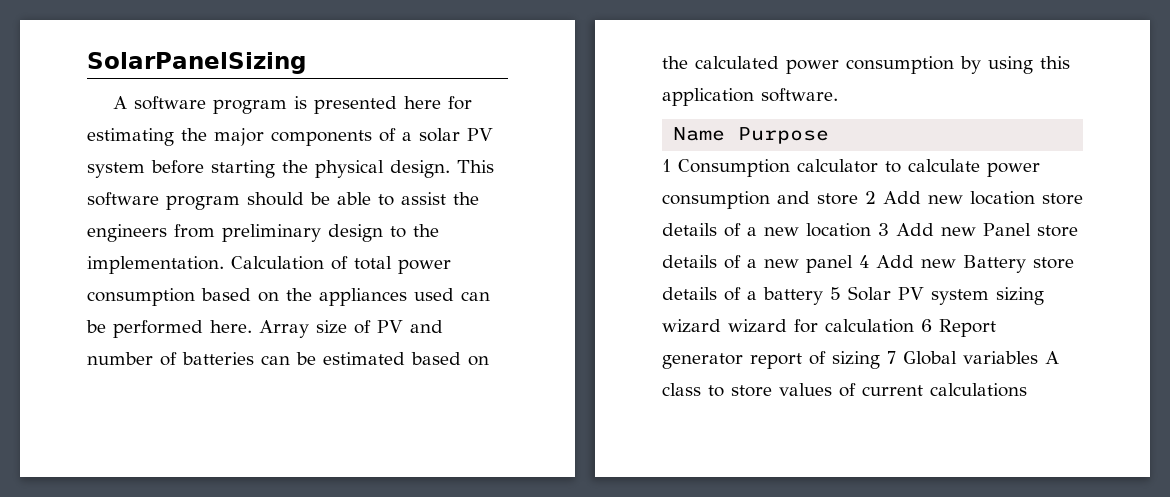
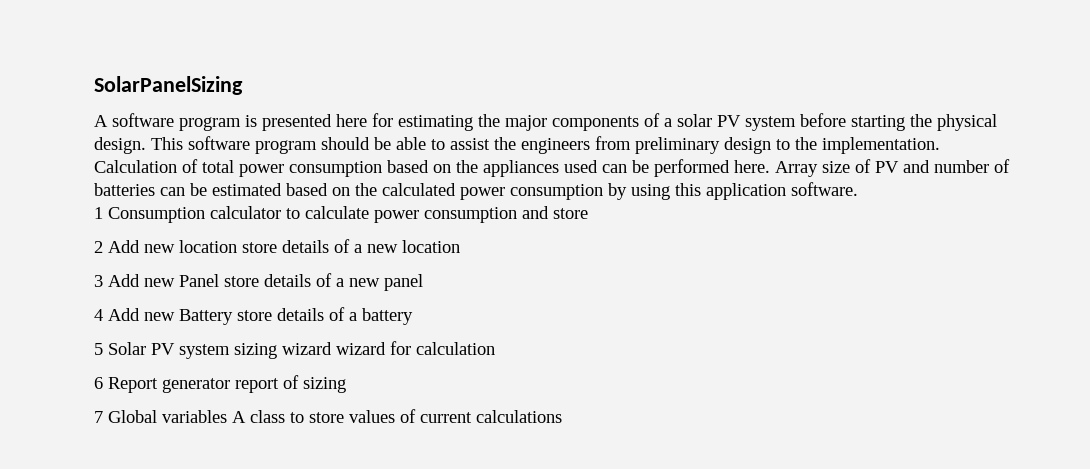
- Name Purpose
- 1 Consumption calculator to calculate power consumption and store 2 Add new location store details of a new location 3 Add new Panel store details of a new panel 4 Add new Battery store details of a battery 5 Solar PV system sizing wizard wizard for calculation 6 Report generator report of sizing 7 Global variables A class to store values of current calculations
+ 1 Consumption calculator to calculate power consumption and store
+ 2 Add new location store details of a new location
+ 3 Add new Panel store details of a new panel
+ 4 Add new Battery store details of a battery
+ 5 Solar PV system sizing wizard wizard for calculation
+ 6 Report generator report of sizing
+ 7 Global variables A class to store values of current calculations

